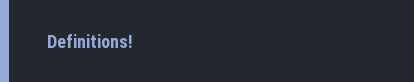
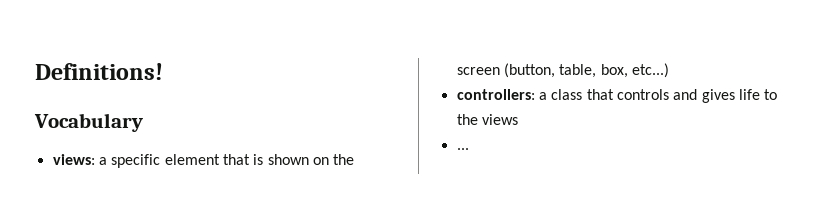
+ Vocabulary
+ views: a specific element that is shown on the screen (button, table, box, etc...)
+ controllers: a class that controls and gives life to the views
+ ...

